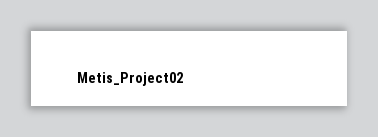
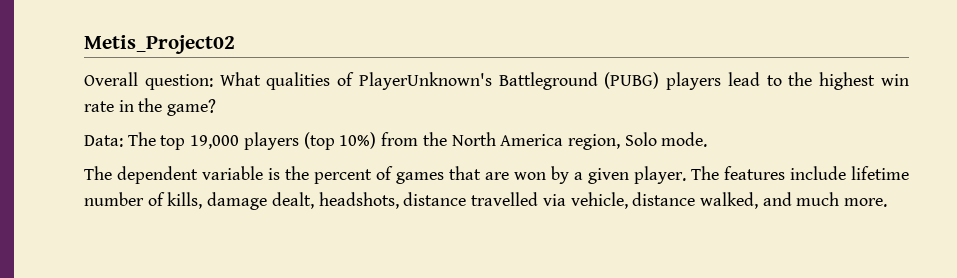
+ Overall question: What qualities of PlayerUnknown's Battleground (PUBG) players lead to the highest win rate in the game?
+ Data: The top 19,000 players (top 10%) from the North America region, Solo mode.
+ The dependent variable is the percent of games that are won by a given player. The features include lifetime number of kills, damage dealt, headshots, distance travelled via vehicle, distance walked, and much more.

